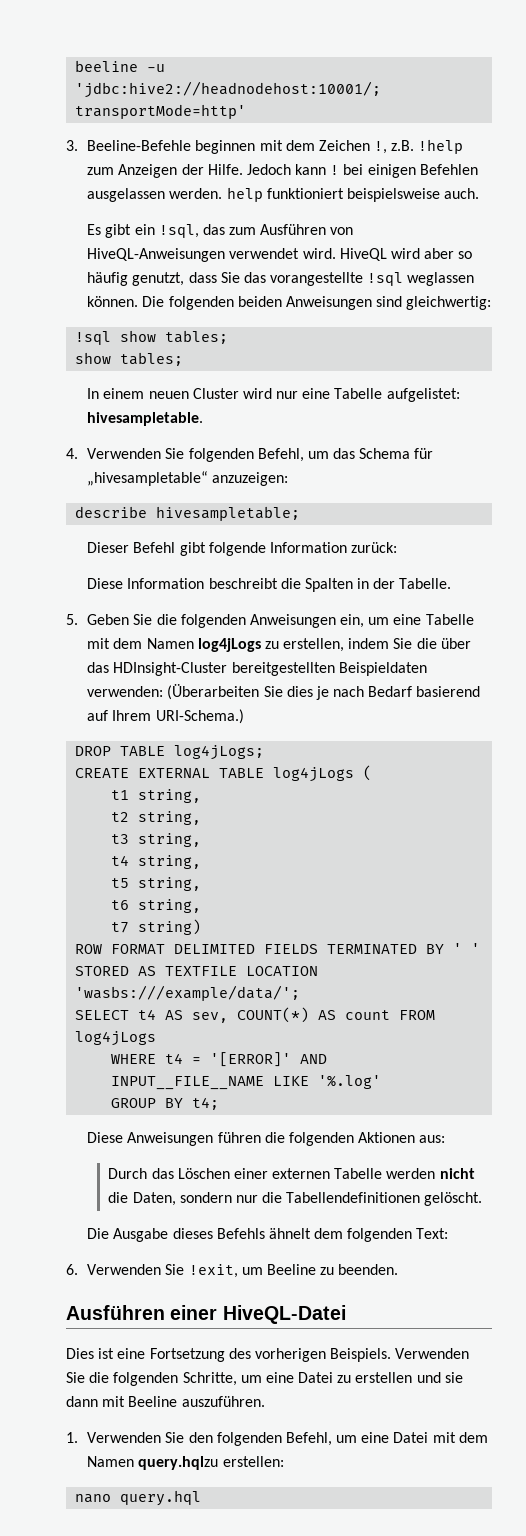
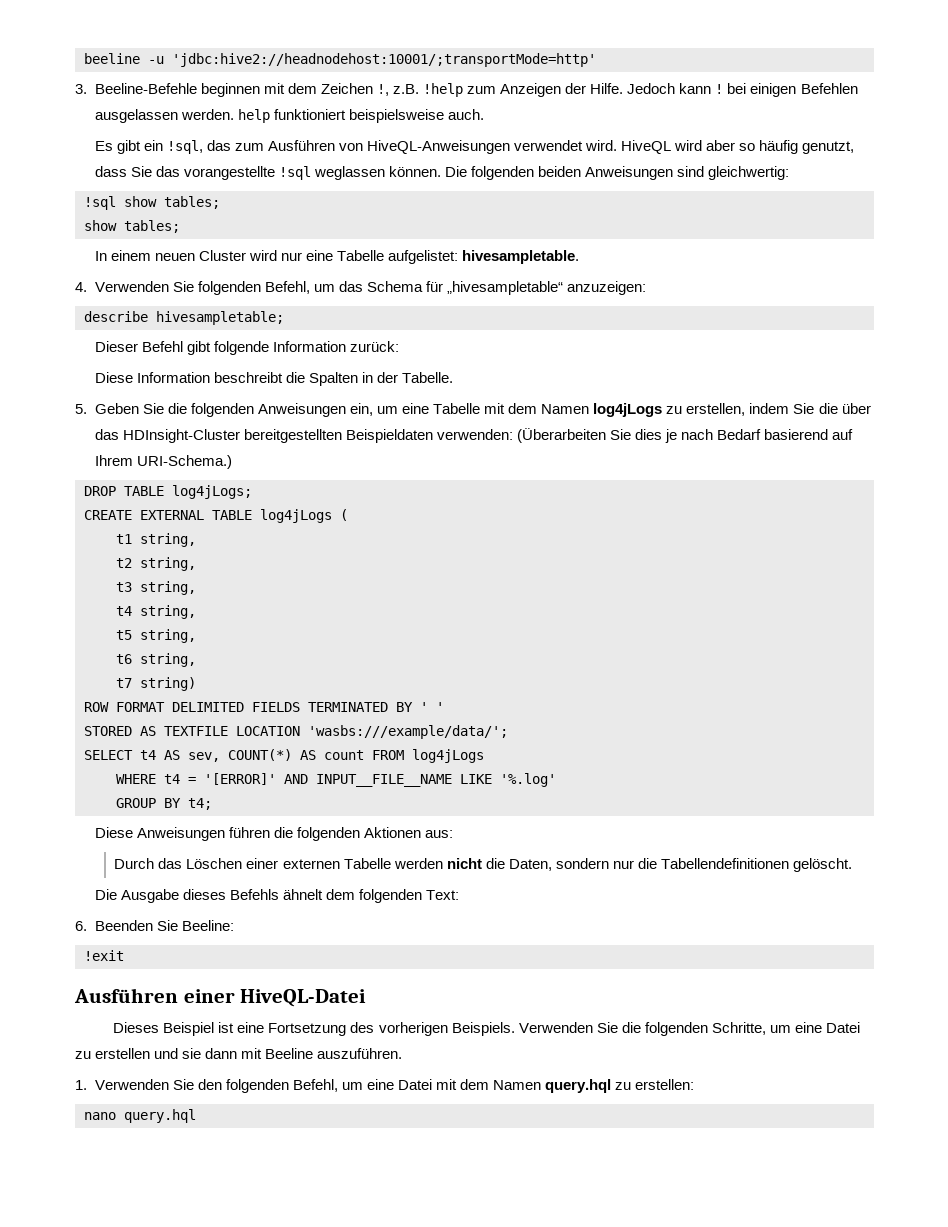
- 6. Verwenden Sie !exit, um Beeline zu beenden.
+ 6. Beenden Sie Beeline:
+ !exit
- Dies ist eine Fortsetzung des vorherigen Beispiels.
+ Dieses Beispiel ist eine Fortsetzung des vorherigen Beispiels.
- 1. Verwenden Sie den folgenden Befehl, um eine Datei mit dem Namen query.hqlzu erstellen:
+ 1. Verwenden Sie den folgenden Befehl, um eine Datei mit dem Namen query.hql zu erstellen:

